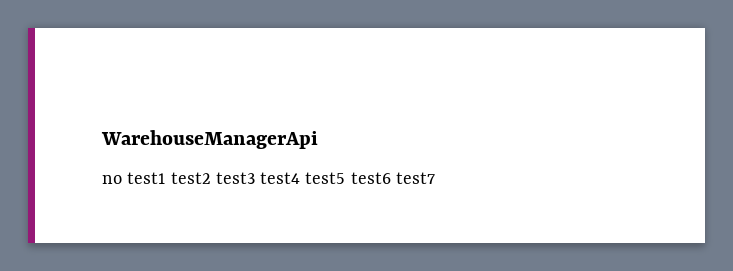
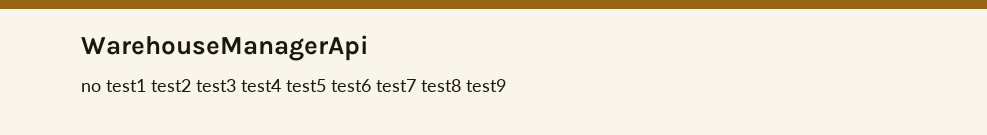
- no test1 test2 test3 test4 test5 test6 test7
+ no test1 test2 test3 test4 test5 test6 test7 test8 test9

